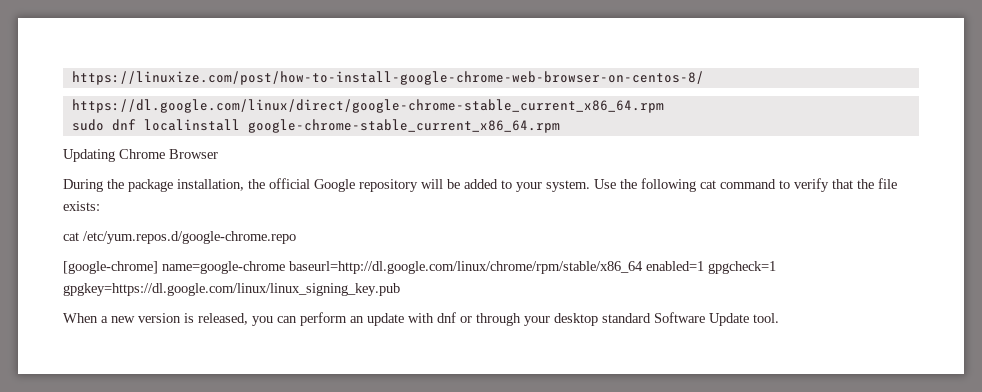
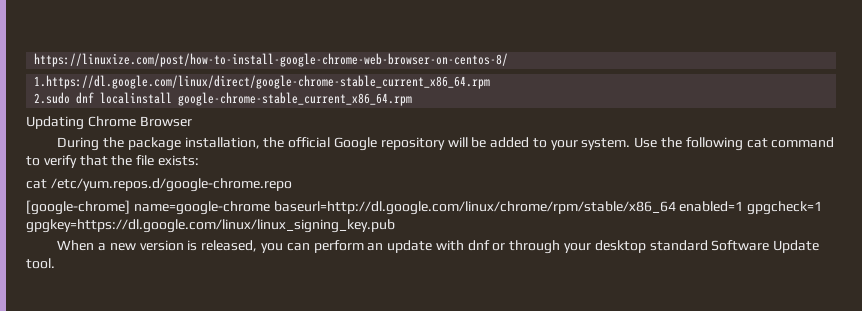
- https://dl.google.com/linux/direct/google-chrome-stable_current_x86_64.rpm
- sudo dnf localinstall google-chrome-stable_current_x86_64.rpm
+ 1.https://dl.google.com/linux/direct/google-chrome-stable_current_x86_64.rpm
+ 2.sudo dnf localinstall google-chrome-stable_current_x86_64.rpm

